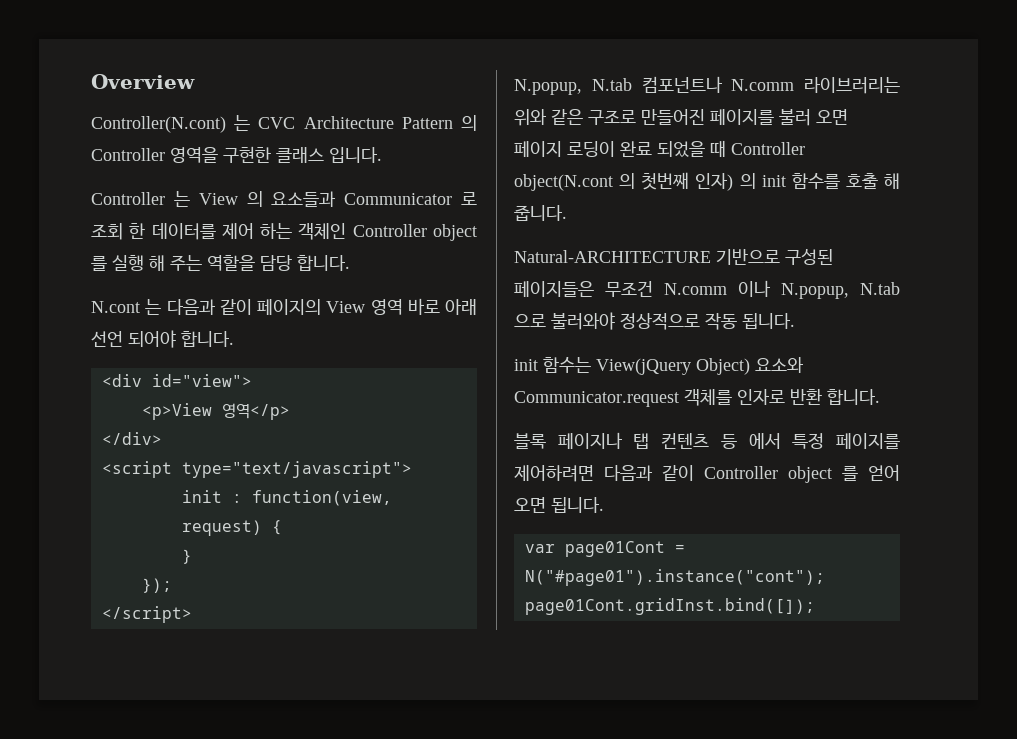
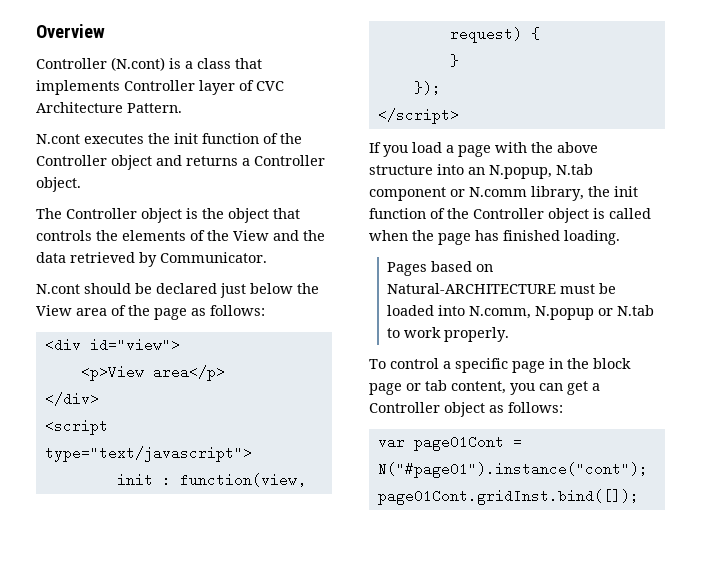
- Controller(N.cont) 는 CVC Architecture Pattern 의 Controller 영역을 구현한 클래스 입니다.
- Controller 는 View 의 요소들과 Communicator 로 조회 한 데이터를 제어 하는 객체인 Controller object 를 실행 해 주는 역할을 담당 합니다.
- N.cont 는 다음과 같이 페이지의 View 영역 바로 아래 선언 되어야 합니다.
+ Controller (N.cont) is a class that implements Controller layer of CVC Architecture Pattern.
+ N.cont executes the init function of the Controller object and returns a Controller object.
+ The Controller object is the object that controls the elements of the View and the data retrieved by Communicator.
+ N.cont should be declared just below the View area of the page as follows:
- <p>View 영역</p>
+ <p>View area</p>
- N.popup, N.tab 컴포넌트나 N.comm 라이브러리는 위와 같은 구조로 만들어진 페이지를 불러 오면 페이지 로딩이 완료 되었을 때 Controller object(N.cont 의 첫번째 인자) 의 init 함수를 호출 해 줍니다.
- Natural-ARCHITECTURE 기반으로 구성된 페이지들은 무조건 N.comm 이나 N.popup, N.tab 으로 불러와야 정상적으로 작동 됩니다.
- init 함수는 View(jQuery Object) 요소와 Communicator.request 객체를 인자로 반환 합니다.
- 블록 페이지나 탭 컨텐츠 등 에서 특정 페이지를 제어하려면 다음과 같이 Controller object 를 얻어 오면 됩니다.
+ If you load a page with the above structure into an N.popup, N.tab component or N.comm library, the init function of the Controller object is called when the page has finished loading.
+ Pages based on Natural-ARCHITECTURE must be loaded into N.comm, N.popup or N.tab to work properly.
+ To control a specific page in the block page or tab content, you can get a Controller object as follows:

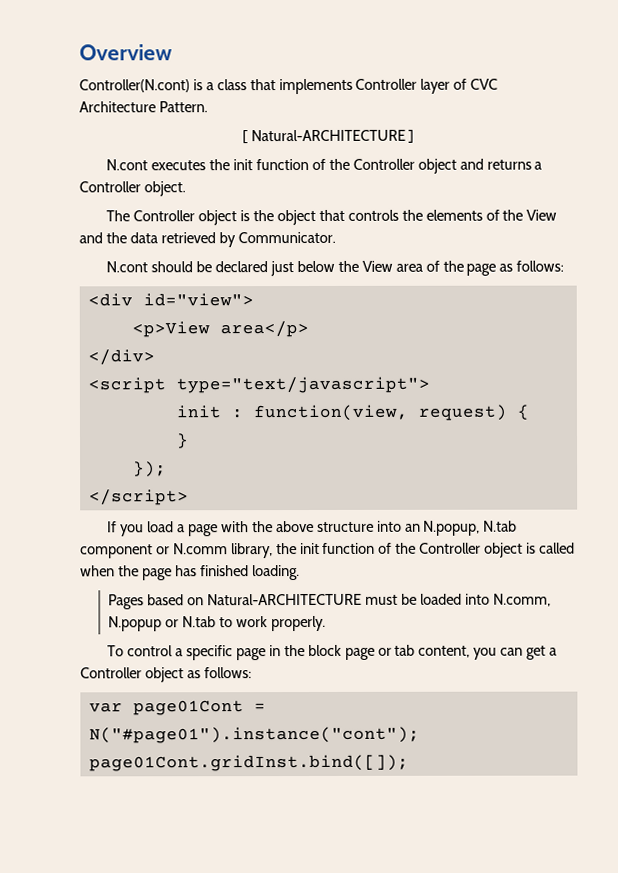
- Controller (N.cont) is a class that implements Controller layer of CVC Architecture Pattern.
+ Controller(N.cont) is a class that implements Controller layer of CVC Architecture Pattern.
+ [ Natural-ARCHITECTURE ]

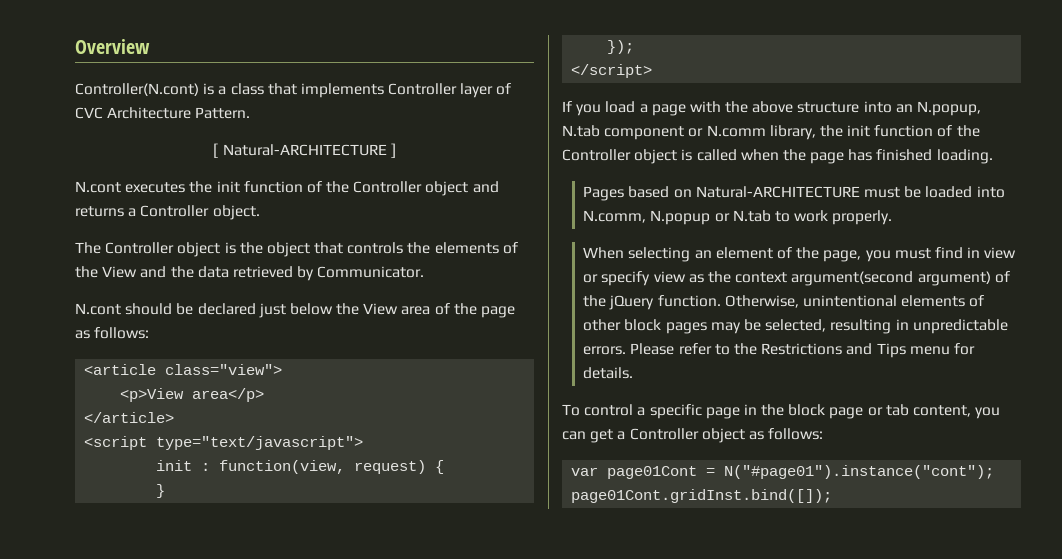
- <div id="view">
+ <article class="view">
- </div>
+ </article>
+ When selecting an element of the page, you must find in view or specify view as the context argument(second argument) of the jQuery function. Otherwise, unintentional elements of other block pages may be selected, resulting in unpredictable errors. Please refer to the Restrictions and Tips menu for details.

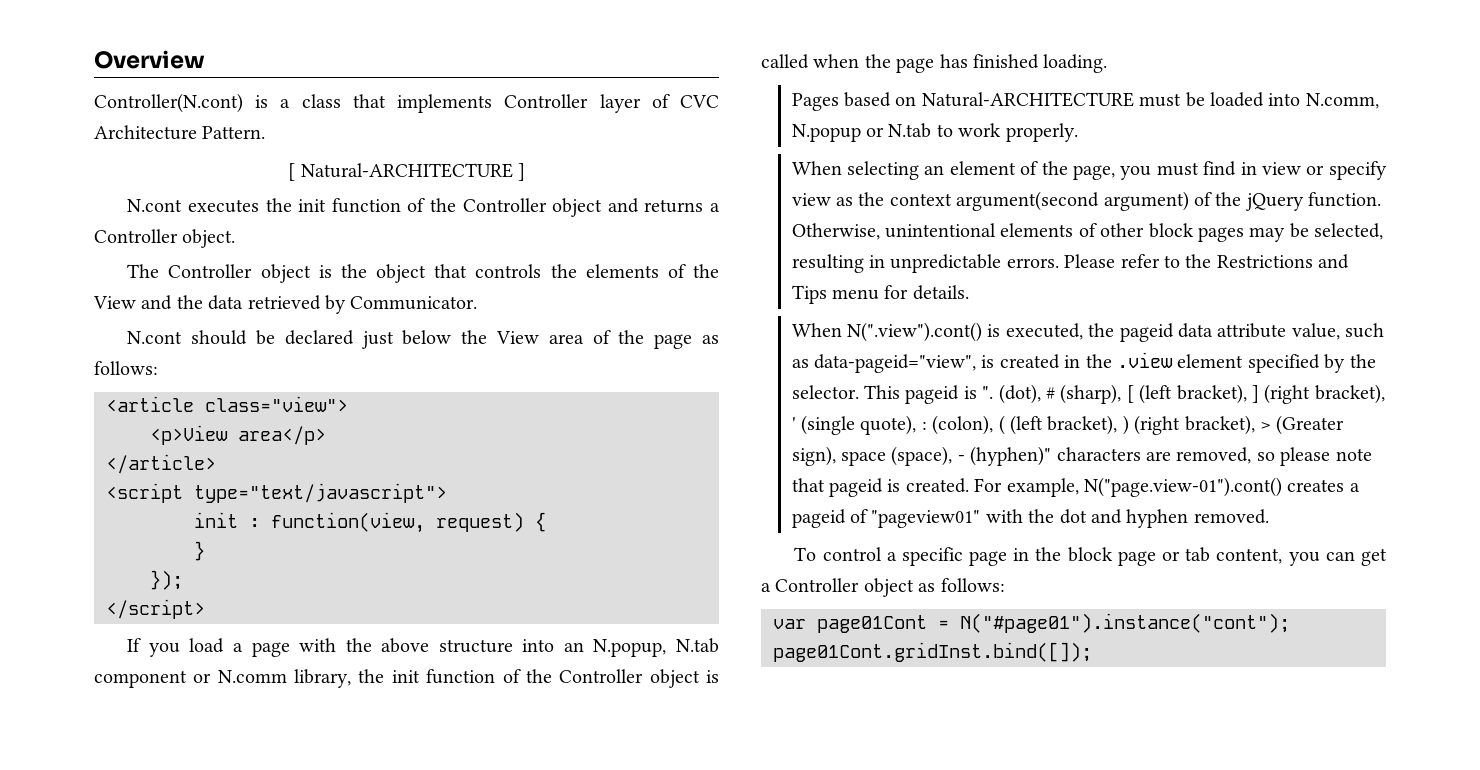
+ When N(".view").cont() is executed, the pageid data attribute value, such as data-pageid="view", is created in the .view element specified by the selector. This pageid is ". (dot), # (sharp), [ (left bracket), ] (right bracket), ' (single quote), : (colon), ( (left bracket), ) (right bracket), > (Greater sign), space (space), - (hyphen)" characters are removed, so please note that pageid is created. For example, N("page.view-01").cont() creates a pageid of "pageview01" with the dot and hyphen removed.

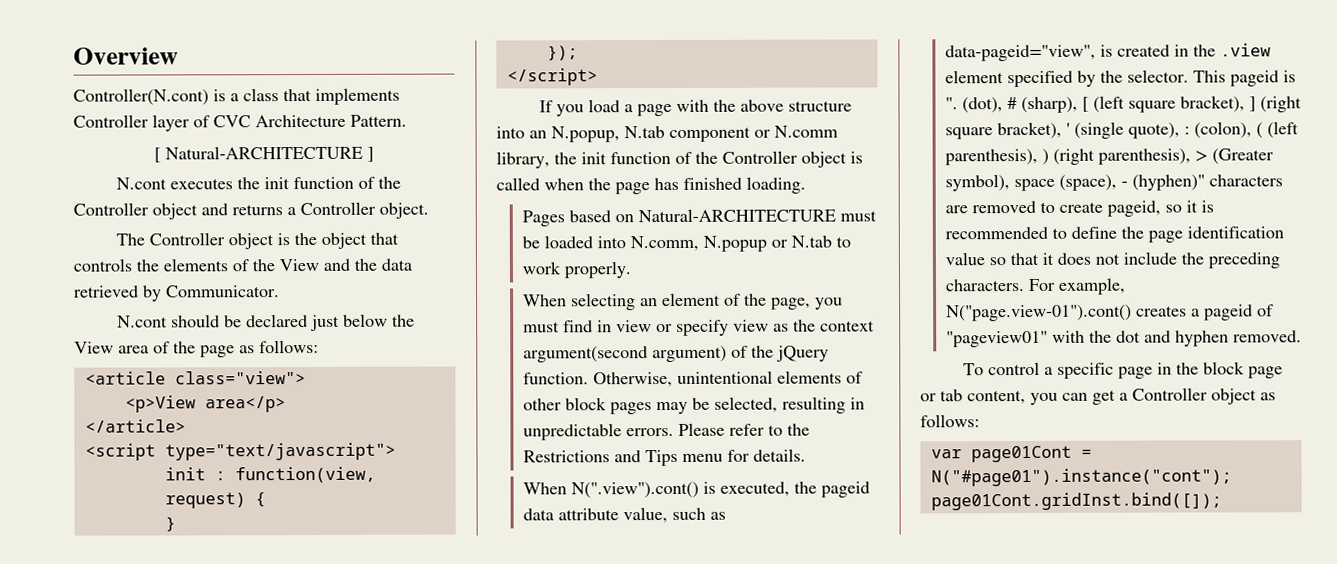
- (dot), # (sharp), [ (left bracket), ] (right bracket), ' (single quote), : (colon), ( (left bracket), ) (right bracket), > (Greater sign), space (space), - (hyphen)" characters are removed, so please note that pageid is created.
+ (dot), # (sharp), [ (left square bracket), ] (right square bracket), ' (single quote), : (colon), ( (left parenthesis), ) (right parenthesis), > (Greater symbol), space (space), - (hyphen)" characters are removed to create pageid, so it is recommended to define the page identification value so that it does not include the preceding characters.

